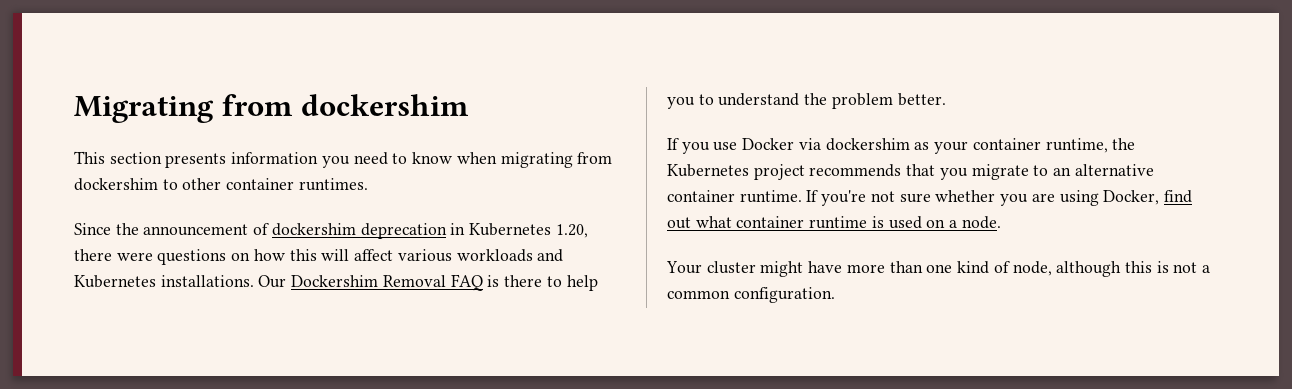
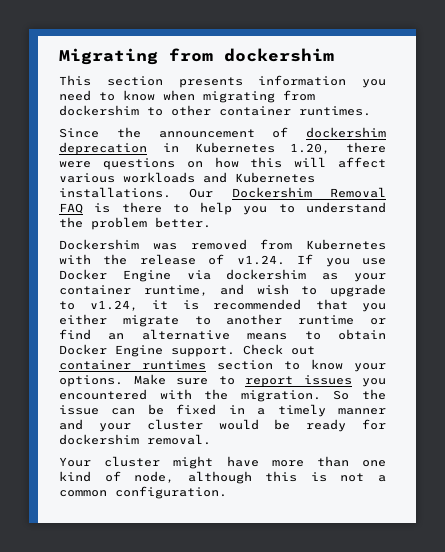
- If you use Docker via dockershim as your container runtime, the Kubernetes project recommends that you migrate to an alternative container runtime. If you're not sure whether you are using Docker, find out what container runtime is used on a node.
+ Dockershim was removed from Kubernetes with the release of v1.24. If you use Docker Engine via dockershim as your container runtime, and wish to upgrade to v1.24, it is recommended that you either migrate to another runtime or find an alternative means to obtain Docker Engine support. Check out container runtimes section to know your options. Make sure to report issues you encountered with the migration. So the issue can be fixed in a timely manner and your cluster would be ready for dockershim removal.

